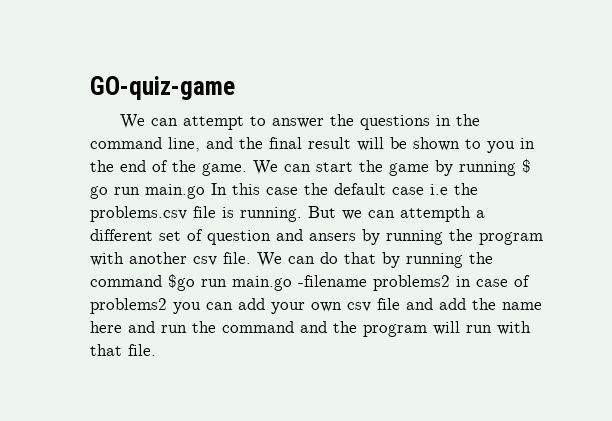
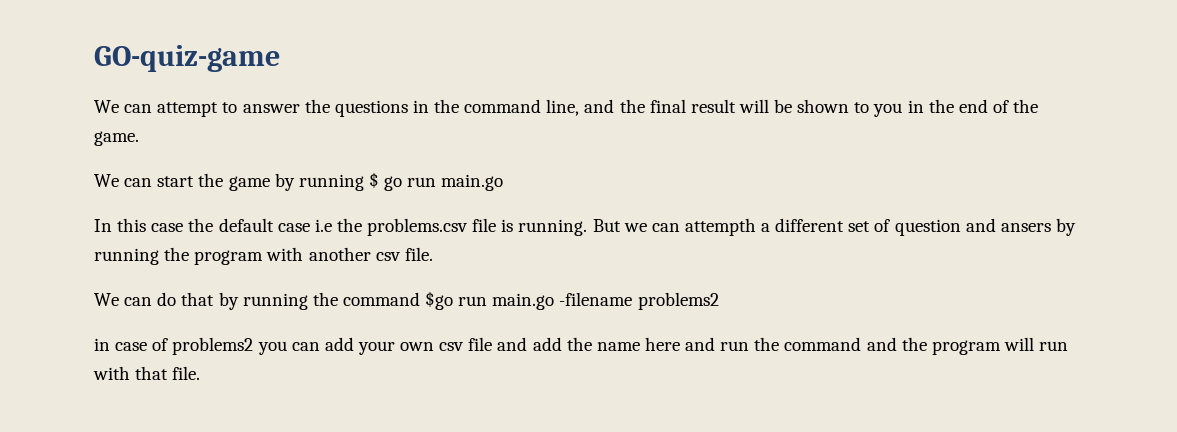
- We can attempt to answer the questions in the command line, and the final result will be shown to you in the end of the game. We can start the game by running $ go run main.go In this case the default case i.e the problems.csv file is running.
+ We can attempt to answer the questions in the command line, and the final result will be shown to you in the end of the game.
+ We can start the game by running $ go run main.go
+ In this case the default case i.e the problems.csv file is running.
- But we can attempth a different set of question and ansers by running the program with another csv file. We can do that by running the command $go run main.go -filename problems2 in case of problems2 you can add your own csv file and add the name here and run the command and the program will run with that file.
+ But we can attempth a different set of question and ansers by running the program with another csv file.
+ We can do that by running the command $go run main.go -filename problems2
+ in case of problems2 you can add your own csv file and add the name here and run the command and the program will run with that file.

